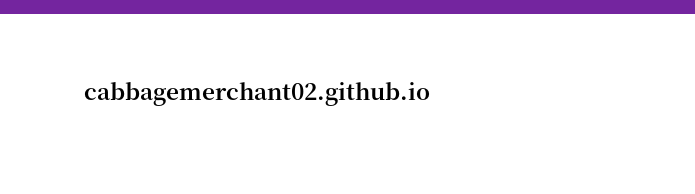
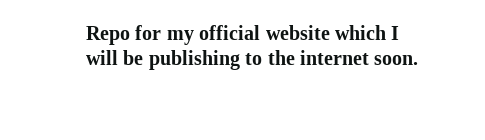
- cabbagemerchant02.github.io
+ Repo for my official website which I will be publishing to the internet soon.

